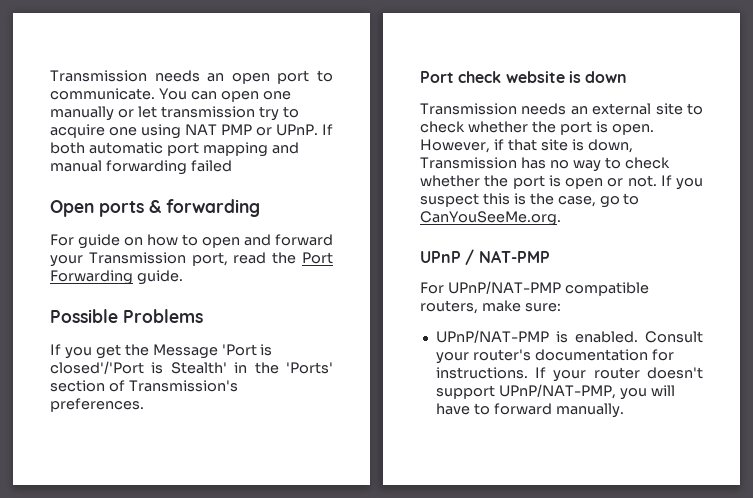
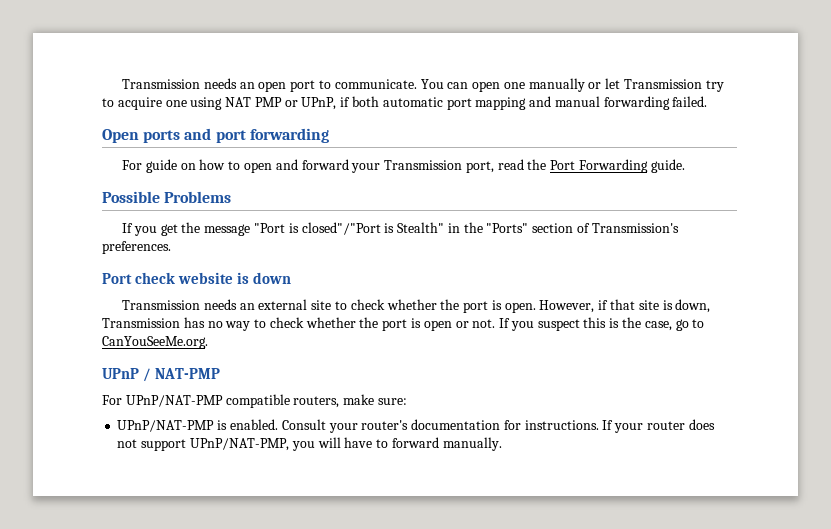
- You can open one manually or let transmission try to acquire one using NAT PMP or UPnP. If both automatic port mapping and manual forwarding failed
+ You can open one manually or let Transmission try to acquire one using NAT PMP or UPnP, if both automatic port mapping and manual forwarding failed.
- Open ports & forwarding
+ Open ports and port forwarding
- If you get the Message 'Port is closed'/'Port is Stealth' in the 'Ports' section of Transmission's preferences.
+ If you get the message "Port is closed"/"Port is Stealth" in the "Ports" section of Transmission's preferences.
- If your router doesn't support UPnP/NAT-PMP, you will have to forward manually.
+ If your router does not support UPnP/NAT-PMP, you will have to forward manually.

